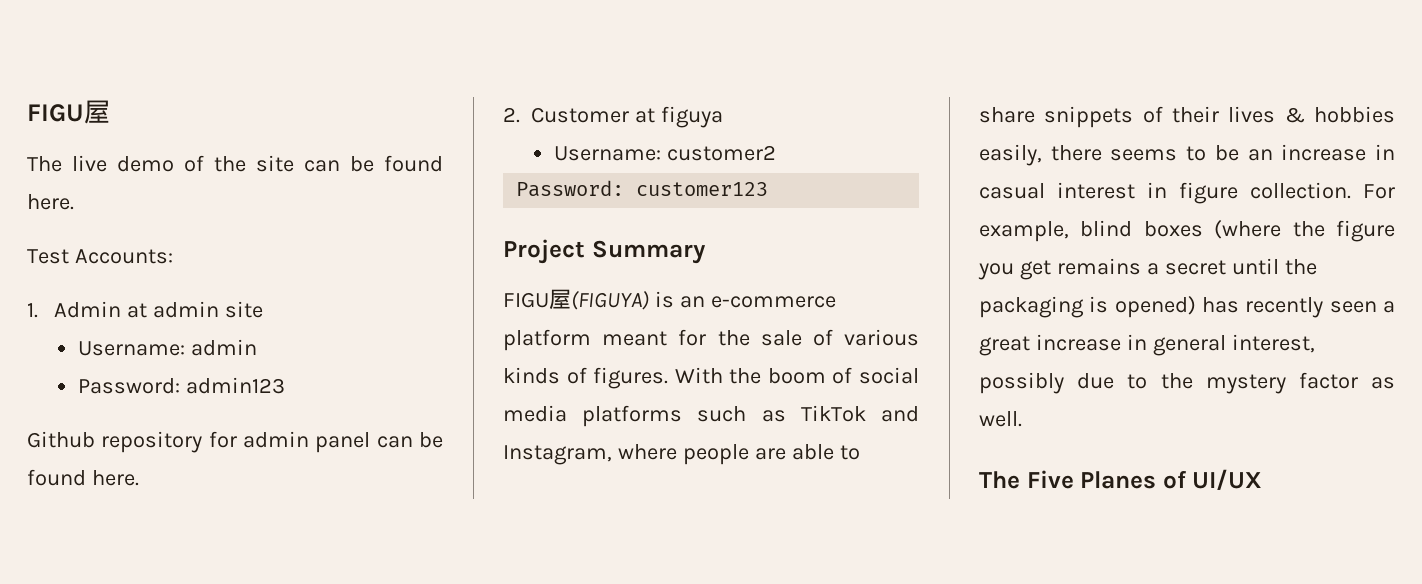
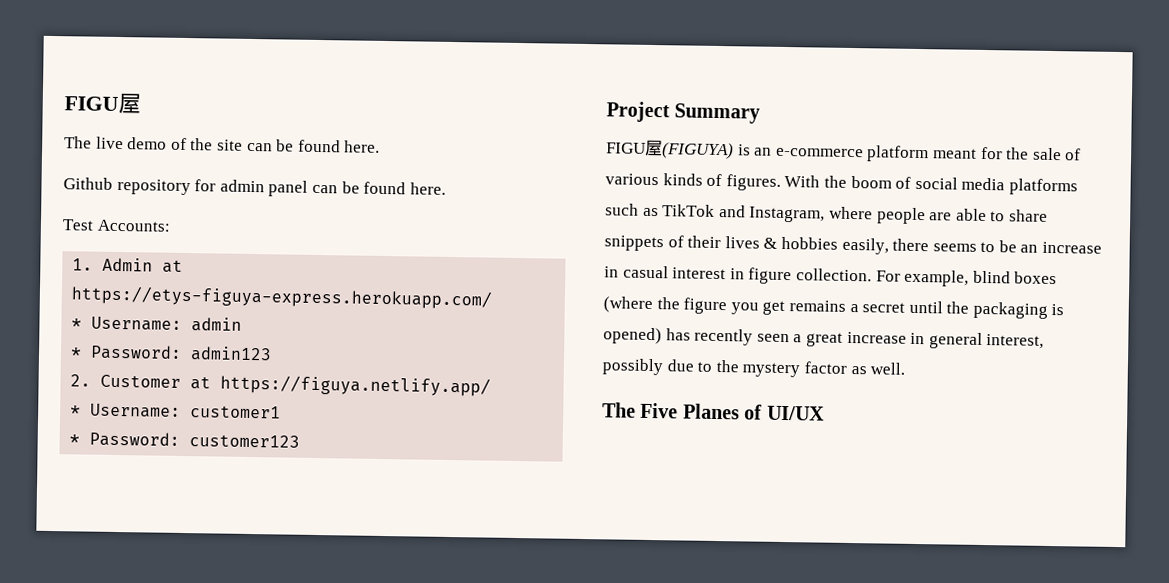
- Test Accounts:
- 1. Admin at admin site
- Username: admin
- Password: admin123
- 2. Customer at figuya
- Username: customer2
- Password: customer123
+ Test Accounts:
+ 1. Admin at https://etys-figuya-express.herokuapp.com/
+ * Username: admin
+ * Password: admin123
+ 2. Customer at https://figuya.netlify.app/
+ * Username: customer1
+ * Password: customer123

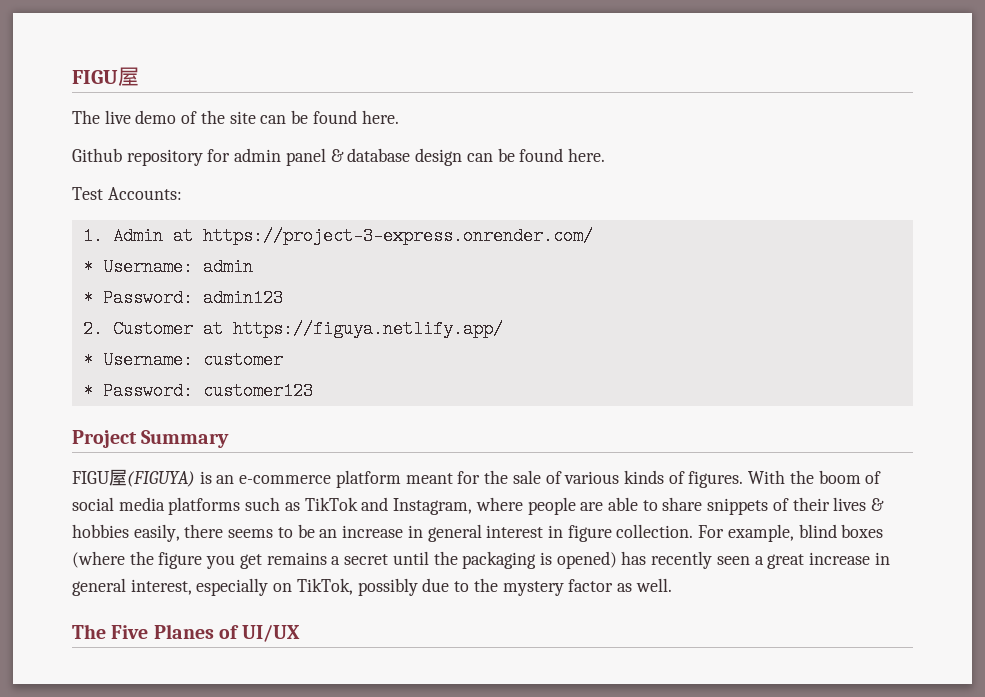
- Github repository for admin panel can be found here.
+ Github repository for admin panel & database design can be found here.
- 1. Admin at https://etys-figuya-express.herokuapp.com/
+ 1. Admin at https://project-3-express.onrender.com/
- * Username: customer1
+ * Username: customer
- With the boom of social media platforms such as TikTok and Instagram, where people are able to share snippets of their lives & hobbies easily, there seems to be an increase in casual interest in figure collection.
+ With the boom of social media platforms such as TikTok and Instagram, where people are able to share snippets of their lives & hobbies easily, there seems to be an increase in general interest in figure collection.
- For example, blind boxes (where the figure you get remains a secret until the packaging is opened) has recently seen a great increase in general interest, possibly due to the mystery factor as well.
+ For example, blind boxes (where the figure you get remains a secret until the packaging is opened) has recently seen a great increase in general interest, especially on TikTok, possibly due to the mystery factor as well.

